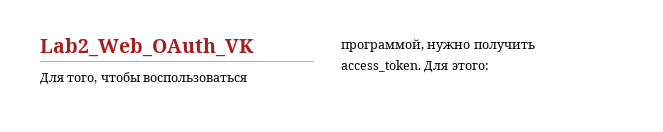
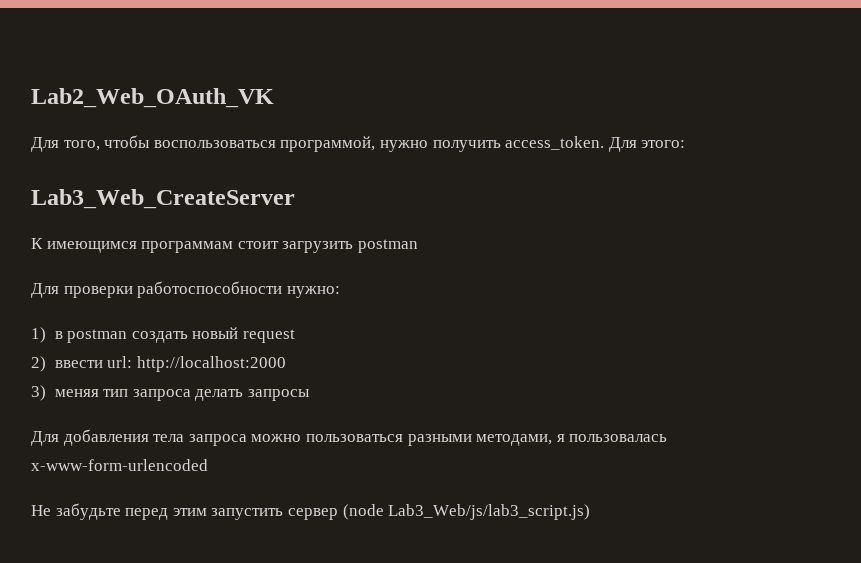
+ Lab3_Web_CreateServer
+ К имеющимся программам стоит загрузить postman
+ Для проверки работоспособности нужно:
+ 1) в postman создать новый request
+ 2) ввести url: http://localhost:2000
+ 3) меняя тип запроса делать запросы
+ Для добавления тела запроса можно пользоваться разными методами, я пользовалась x-www-form-urlencoded
+ Не забудьте перед этим запустить сервер (node Lab3_Web/js/lab3_script.js)

